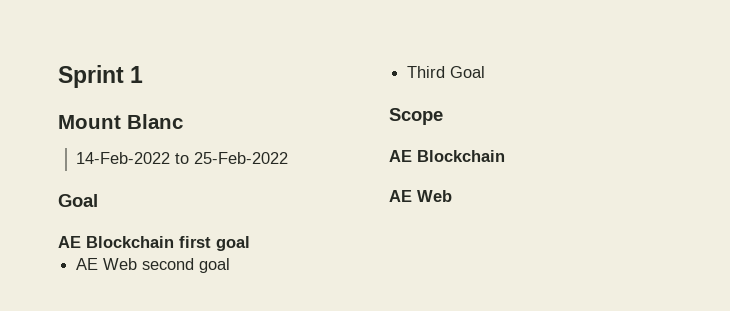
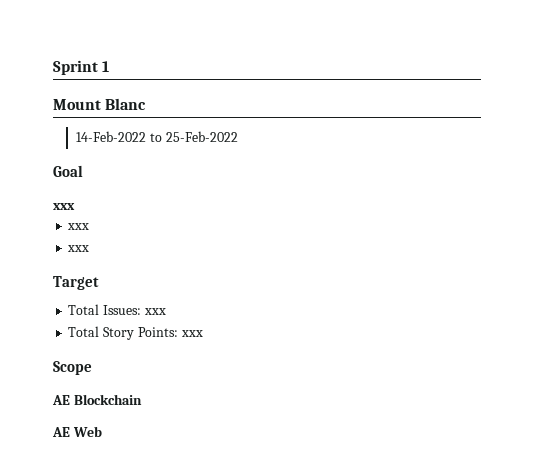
  14-Feb-2022 to 25-Feb-2022
  Goal
- AE Blockchain first goal
- AE Web second goal
- Third Goal
+ xxx
+ xxx
+ xxx
+ Target
+ Total Issues: xxx
+ Total Story Points: xxx

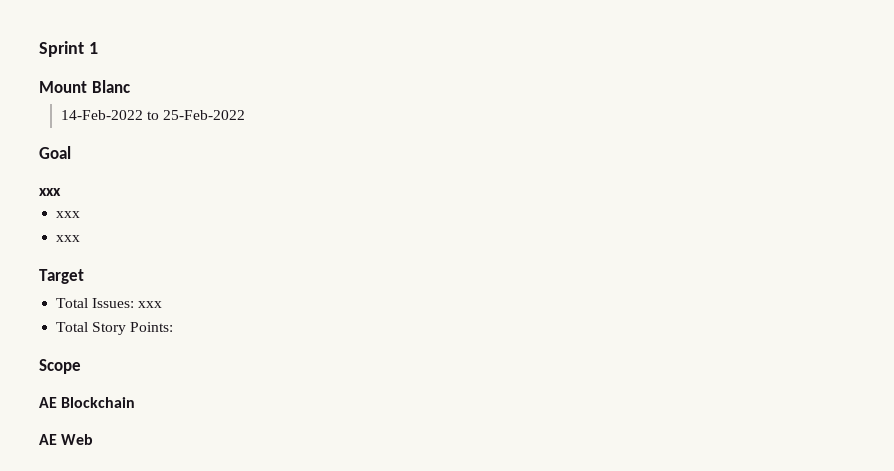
- Total Story Points: xxx
+ Total Story Points:

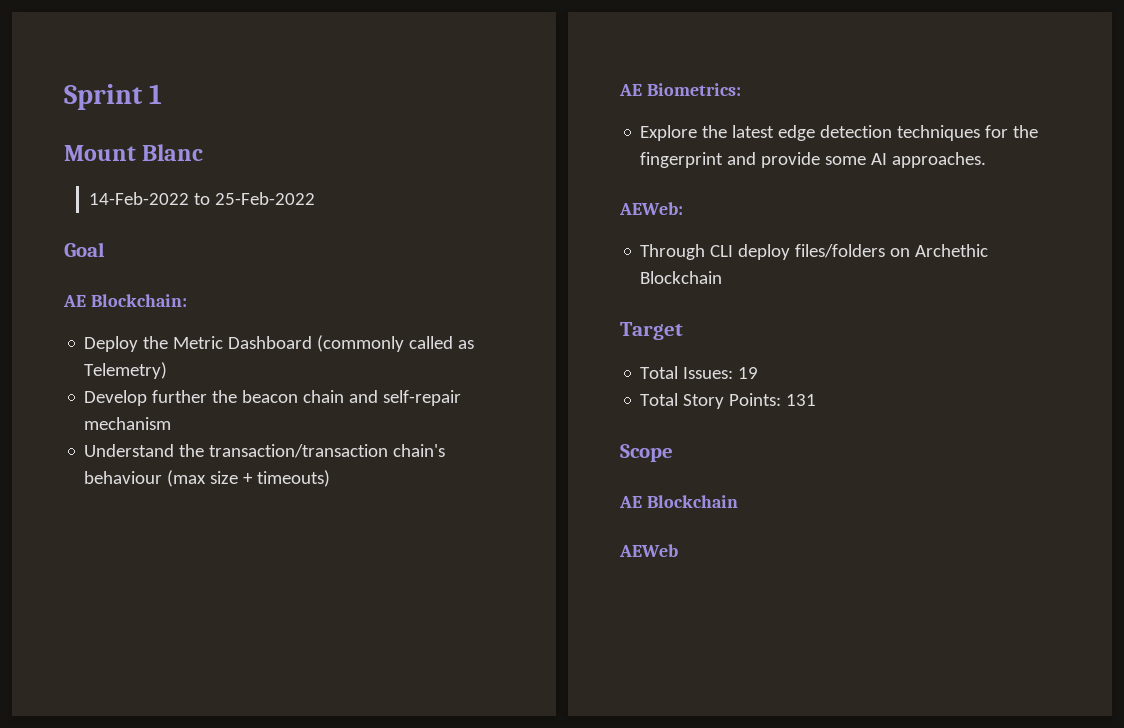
  Goal
- xxx
- xxx
- xxx
+ AE Blockchain:
+ Deploy the Metric Dashboard (commonly called as Telemetry)
+ Develop further the beacon chain and self-repair mechanism
+ Understand the transaction/transaction chain's behaviour (max size + timeouts)
+ AE Biometrics:
+ Explore the latest edge detection techniques for the fingerprint and provide some AI approaches.
+ AEWeb:
+ Through CLI deploy files/folders on Archethic Blockchain
- Total Issues: xxx
+ Total Issues: 19
- Total Story Points:
+ Total Story Points: 131
- AE Web
+ AEWeb

